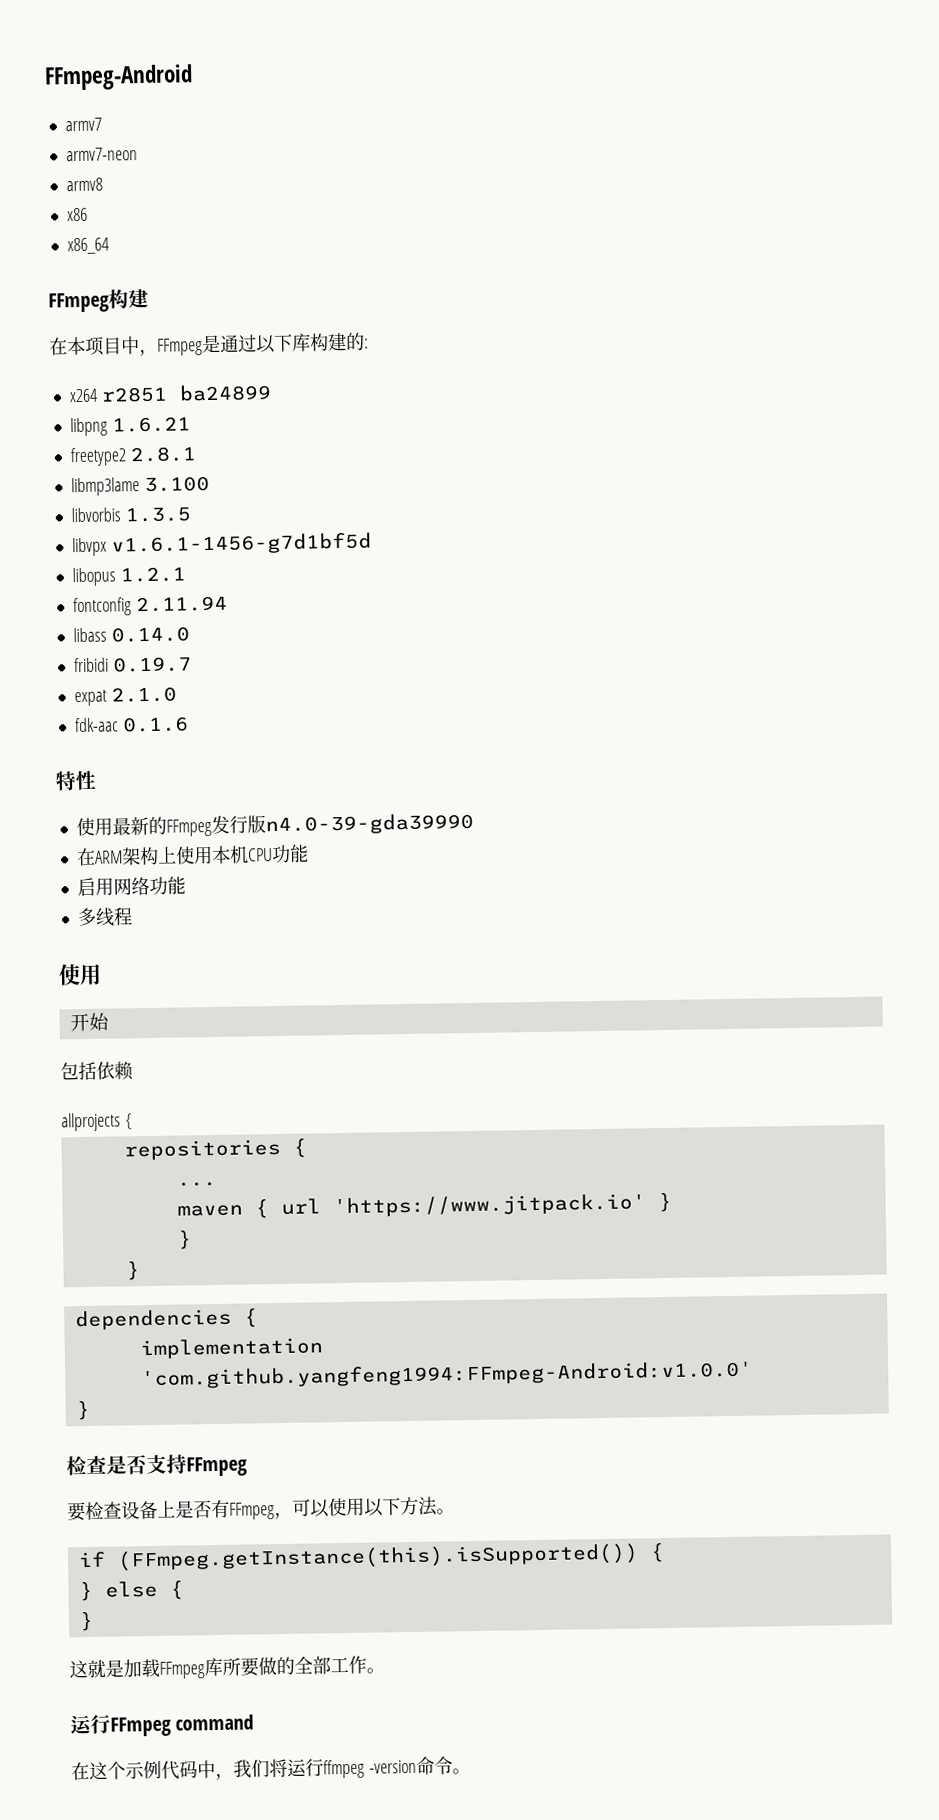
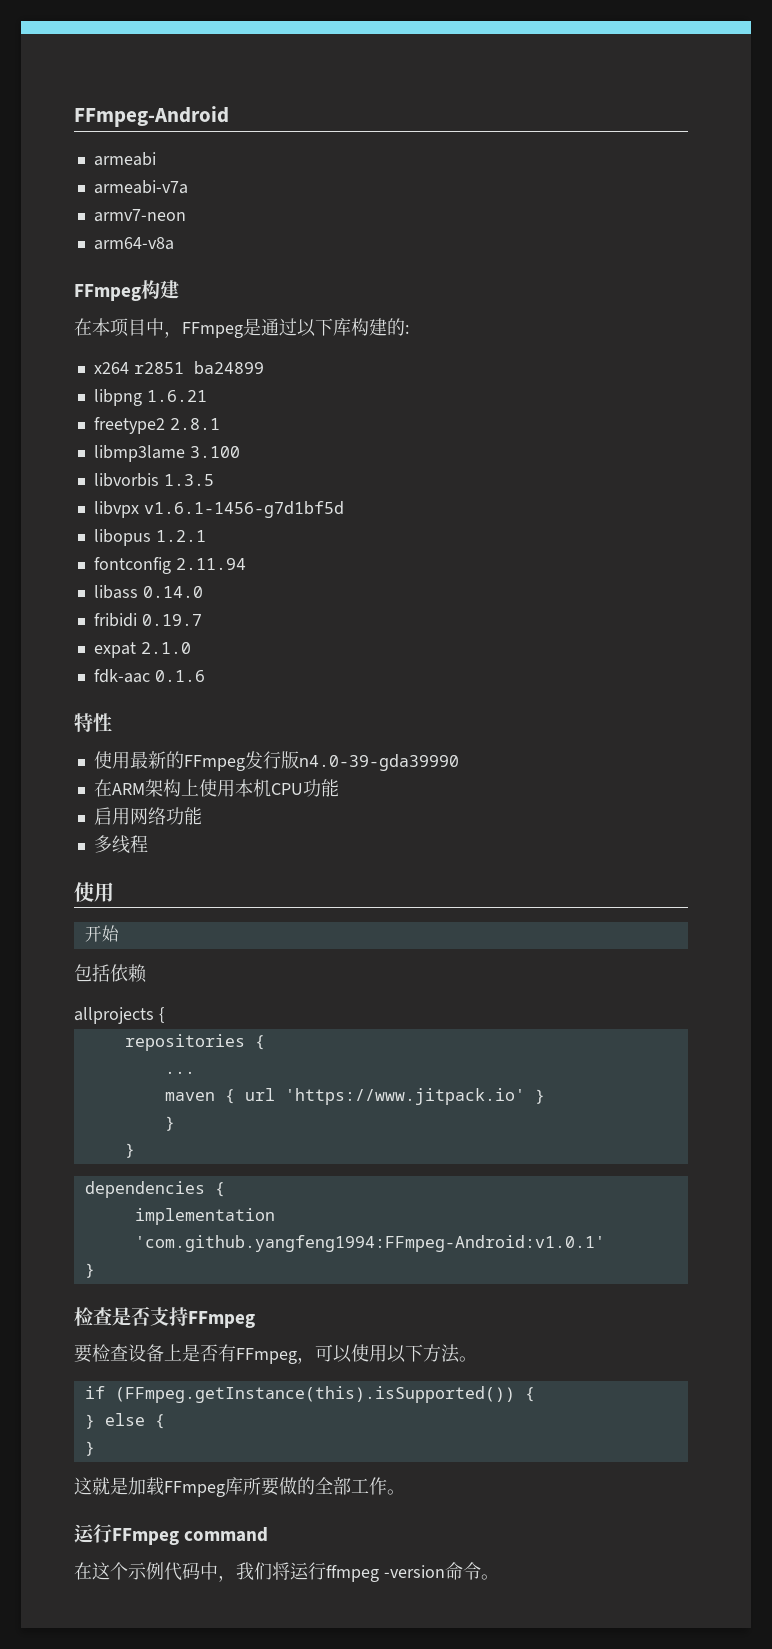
- armv7
+ armeabi
+ armeabi-v7a
- armv8
- x86
- x86_64
+ arm64-v8a
- implementation 'com.github.yangfeng1994:FFmpeg-Android:v1.0.0'
+ implementation 'com.github.yangfeng1994:FFmpeg-Android:v1.0.1'

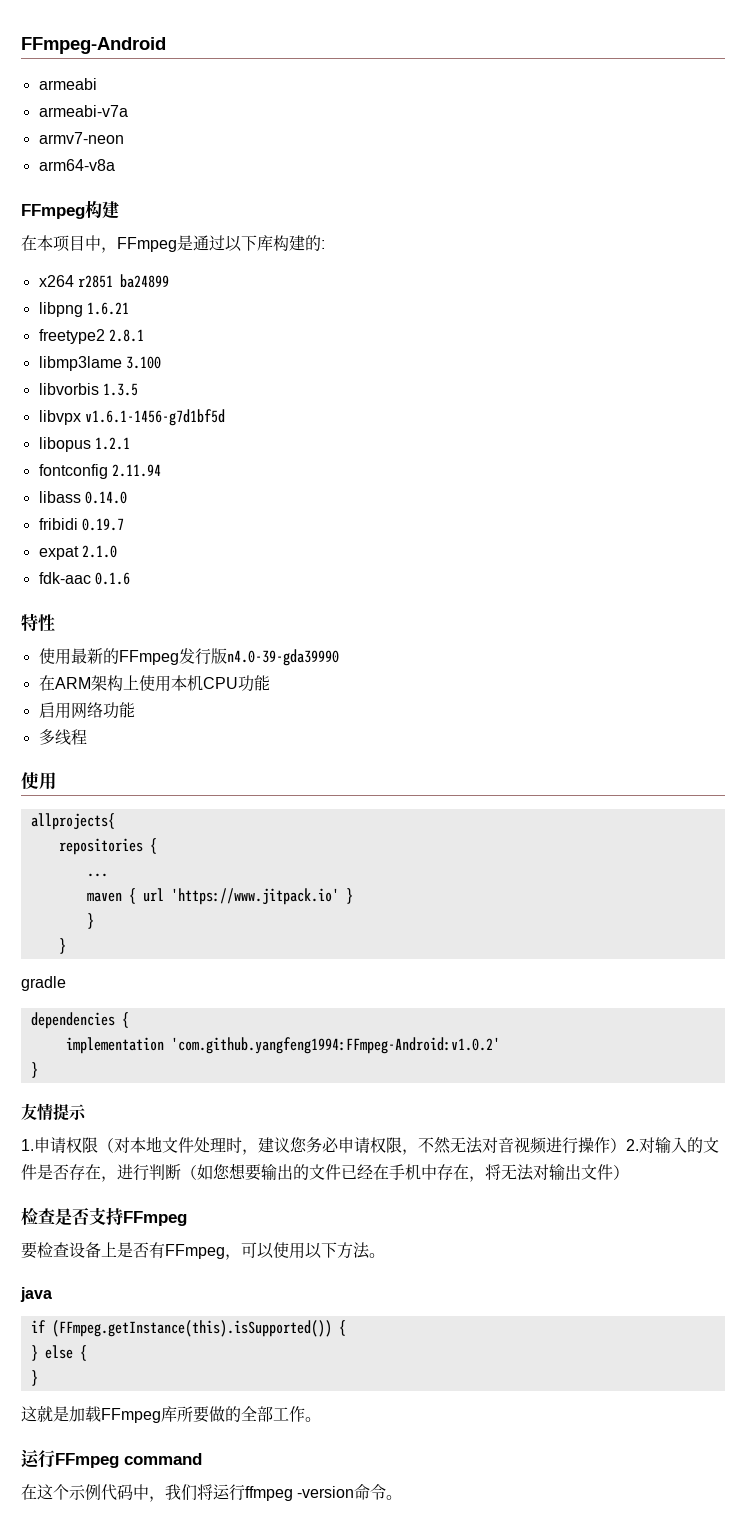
- 开始
- 包括依赖
- allprojects {
+ allprojects{
+ gradle
- implementation 'com.github.yangfeng1994:FFmpeg-Android:v1.0.1'
+ implementation 'com.github.yangfeng1994:FFmpeg-Android:v1.0.2'
  }
+ 友情提示
+ 1.申请权限（对本地文件处理时，建议您务必申请权限，不然无法对音视频进行操作）2.对输入的文件是否存在，进行判断（如您想要输出的文件已经在手机中存在，将无法对输出文件）
+ java

